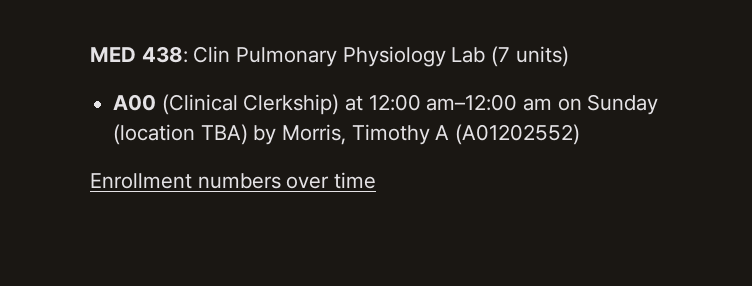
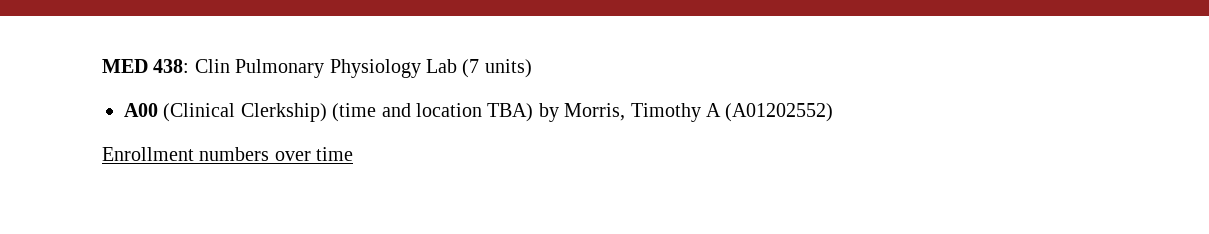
- A00 (Clinical Clerkship) at 12:00 am–12:00 am on Sunday (location TBA) by Morris, Timothy A (A01202552)
+ A00 (Clinical Clerkship) (time and location TBA) by Morris, Timothy A (A01202552)

